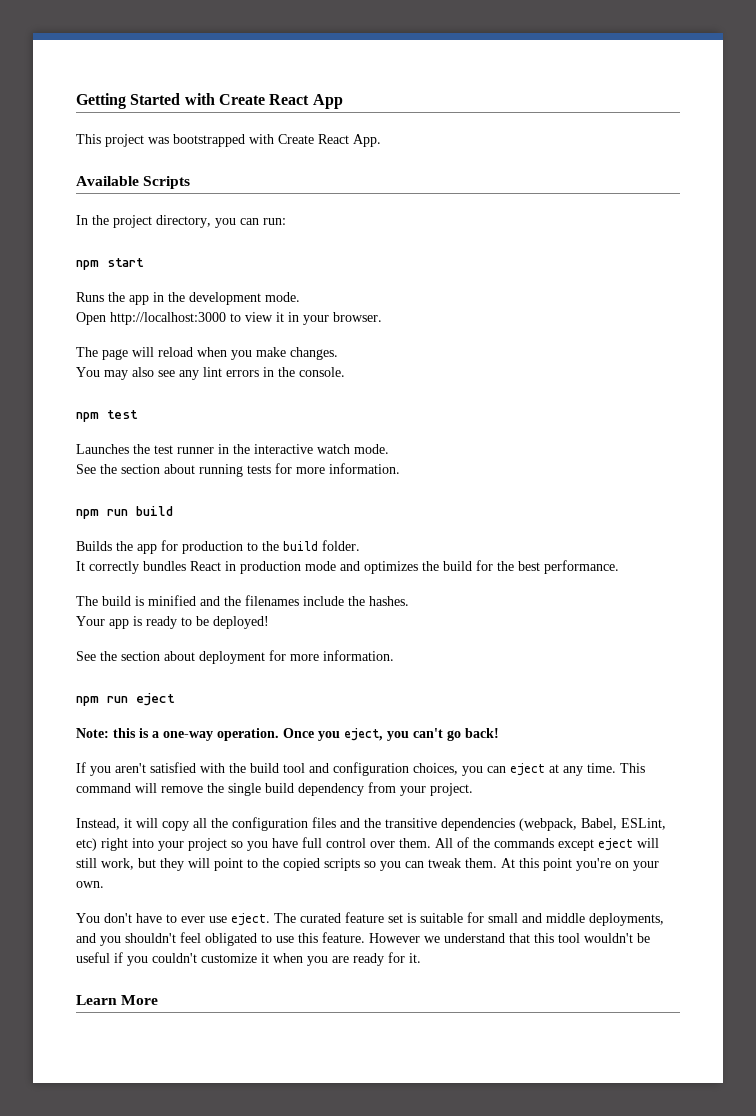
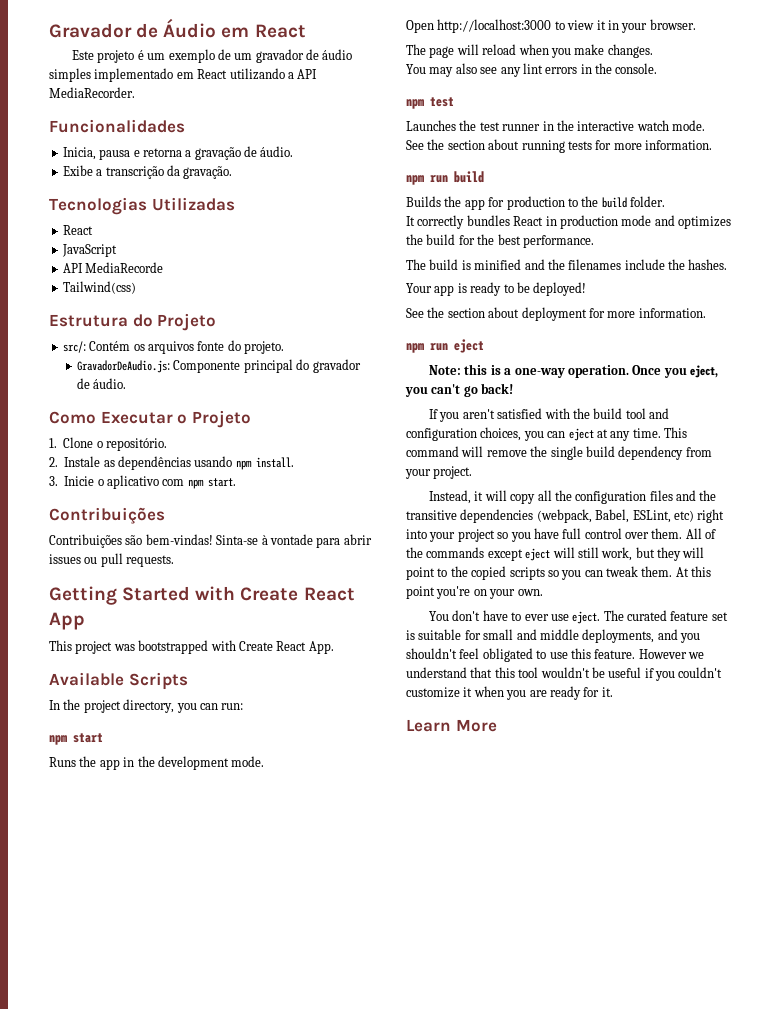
+ Gravador de Áudio em React
+ Este projeto é um exemplo de um gravador de áudio simples implementado em React utilizando a API MediaRecorder.
+ Funcionalidades
+ Inicia, pausa e retorna a gravação de áudio.
+ Exibe a transcrição da gravação.
+ Tecnologias Utilizadas
+ React
+ JavaScript
+ API MediaRecorde
+ Tailwind(css)
+ Estrutura do Projeto
+ src/: Contém os arquivos fonte do projeto.
+ GravadorDeAudio.js: Componente principal do gravador de áudio.
+ Como Executar o Projeto
+ 1. Clone o repositório.
+ 2. Instale as dependências usando npm install.
+ 3. Inicie o aplicativo com npm start.
+ Contribuições
+ Contribuições são bem-vindas! Sinta-se à vontade para abrir issues ou pull requests.

